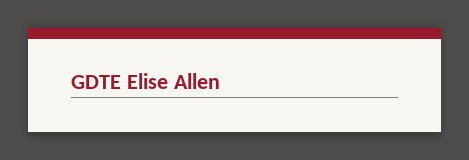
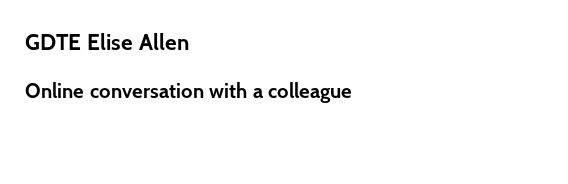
+ Online conversation with a colleague

